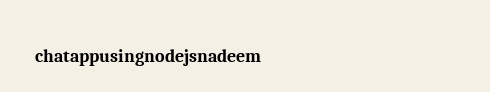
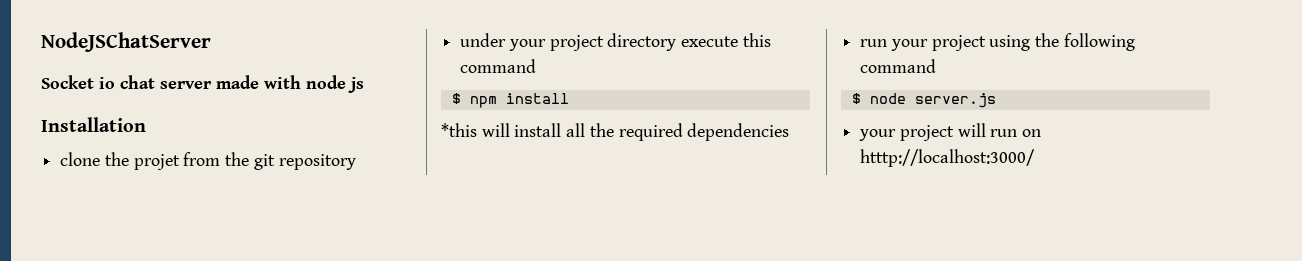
- chatappusingnodejsnadeem
+ NodeJSChatServer
+ Socket io chat server made with node js
+ Installation
+ clone the projet from the git repository
+ under your project directory execute this command
+ $ npm install
+ *this will install all the required dependencies
+ run your project using the following command
+ $ node server.js
+ your project will run on htttp://localhost:3000/

